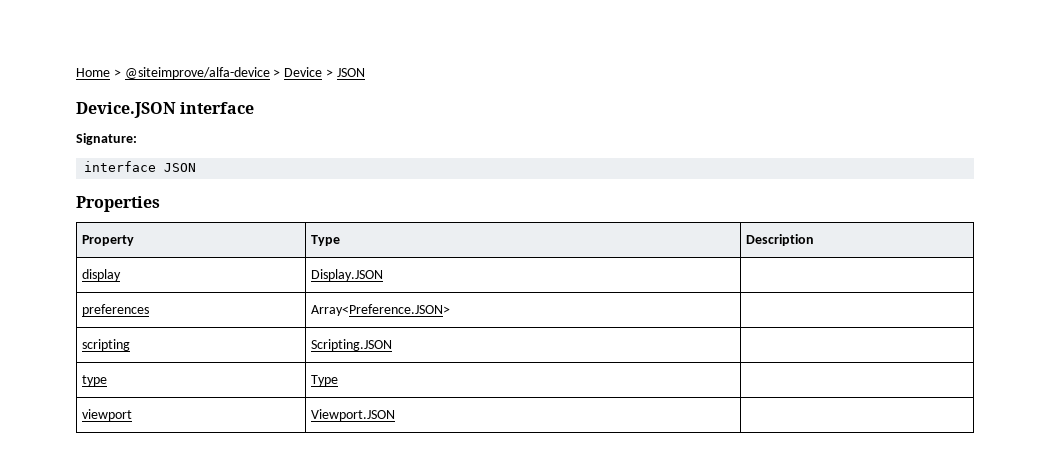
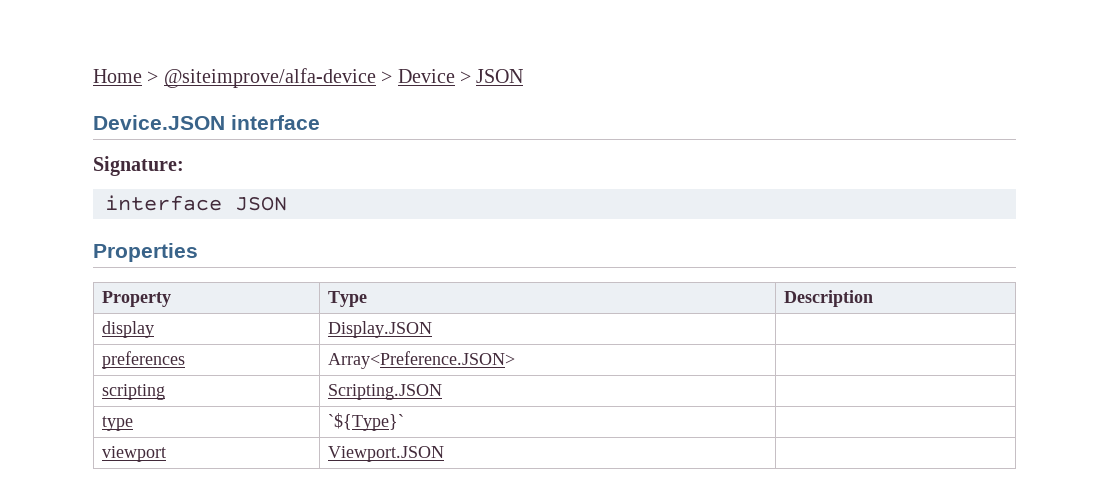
- type | Type |
+ type | `${Type}` |

